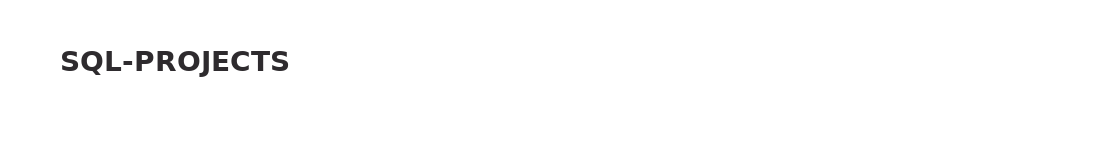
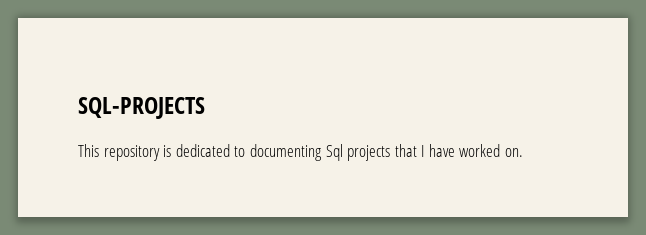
+ This repository is dedicated to documenting Sql projects that I have worked on.

